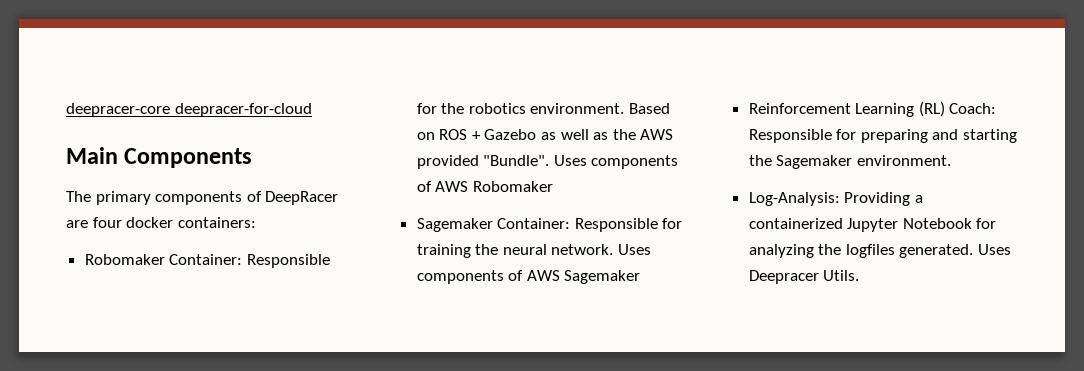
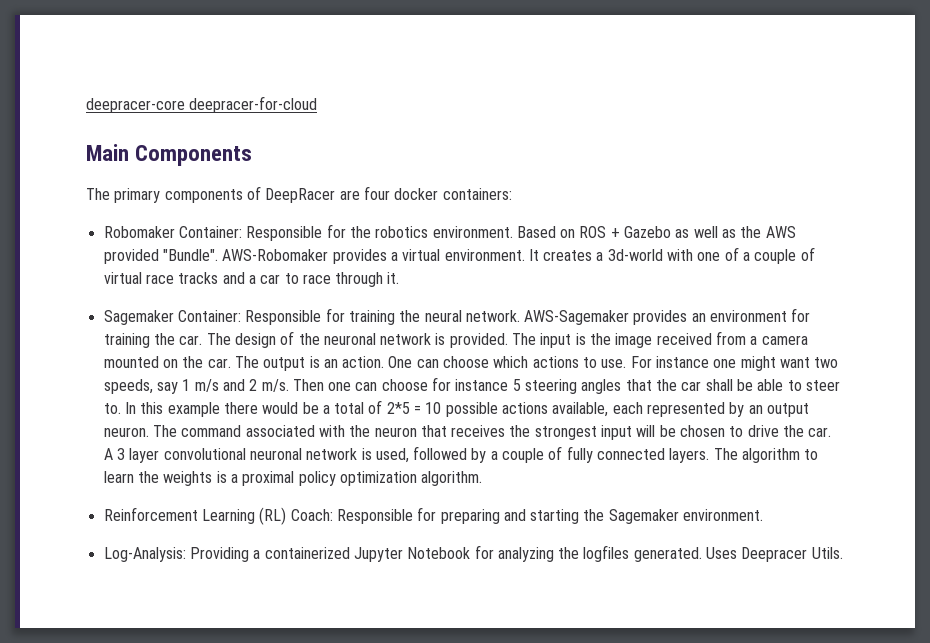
- Uses components of AWS Robomaker
+ AWS-Robomaker provides a virtual environment. It creates a 3d-world with one of a couple of virtual race tracks and a car to race through it.
- Uses components of AWS Sagemaker
+ AWS-Sagemaker provides an environment for training the car. The design of the neuronal network is provided. The input is the image received from a camera mounted on the car. The output is an action. One can choose which actions to use. For instance one might want two speeds, say 1 m/s and 2 m/s. Then one can choose for instance 5 steering angles that the car shall be able to steer to. In this example there would be a total of 2*5 = 10 possible actions available, each represented by an output neuron. The command associated with the neuron that receives the strongest input will be chosen to drive the car. A 3 layer convolutional neuronal network is used, followed by a couple of fully connected layers. The algorithm to learn the weights is a proximal policy optimization algorithm.

